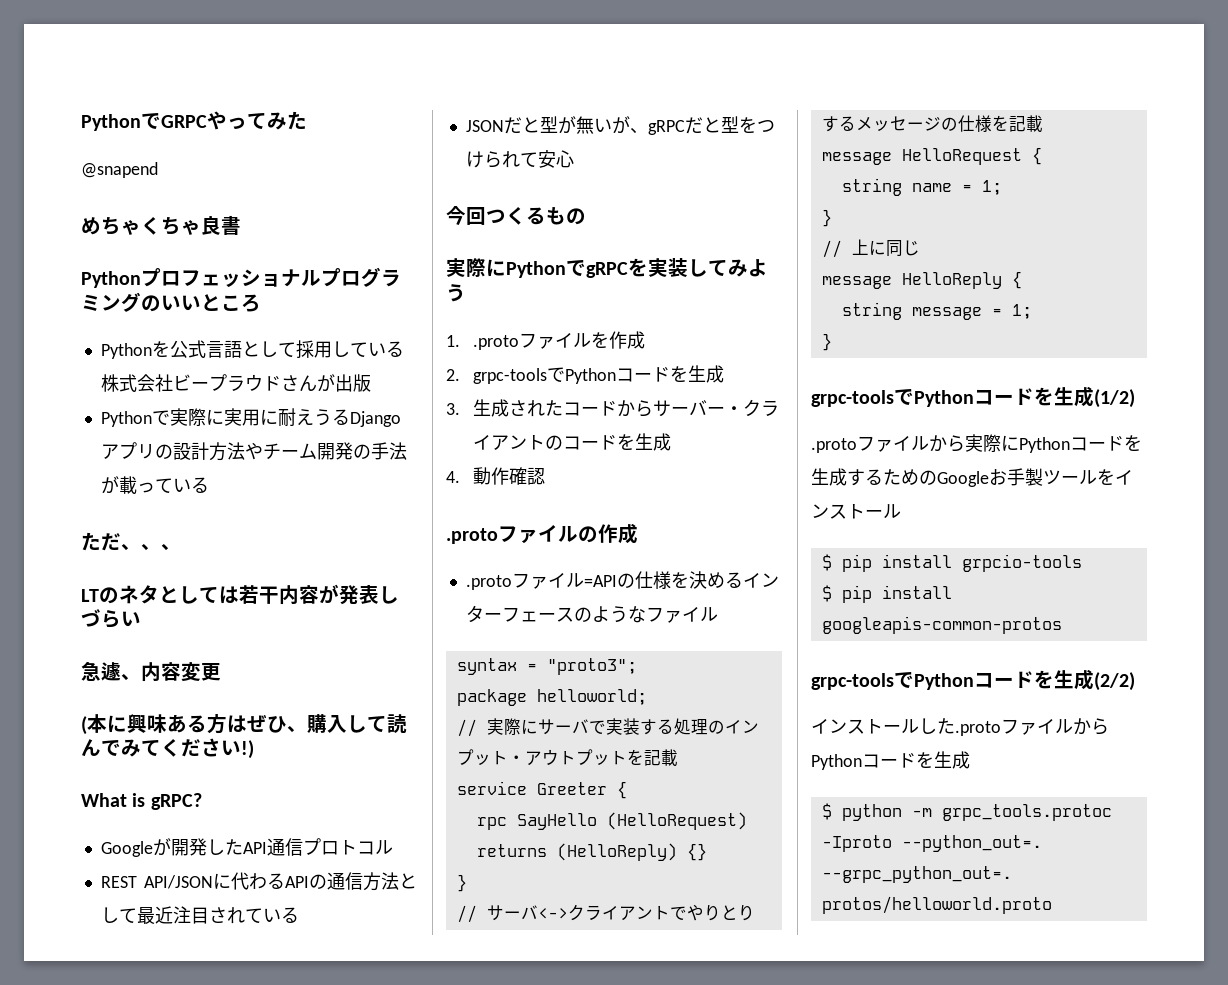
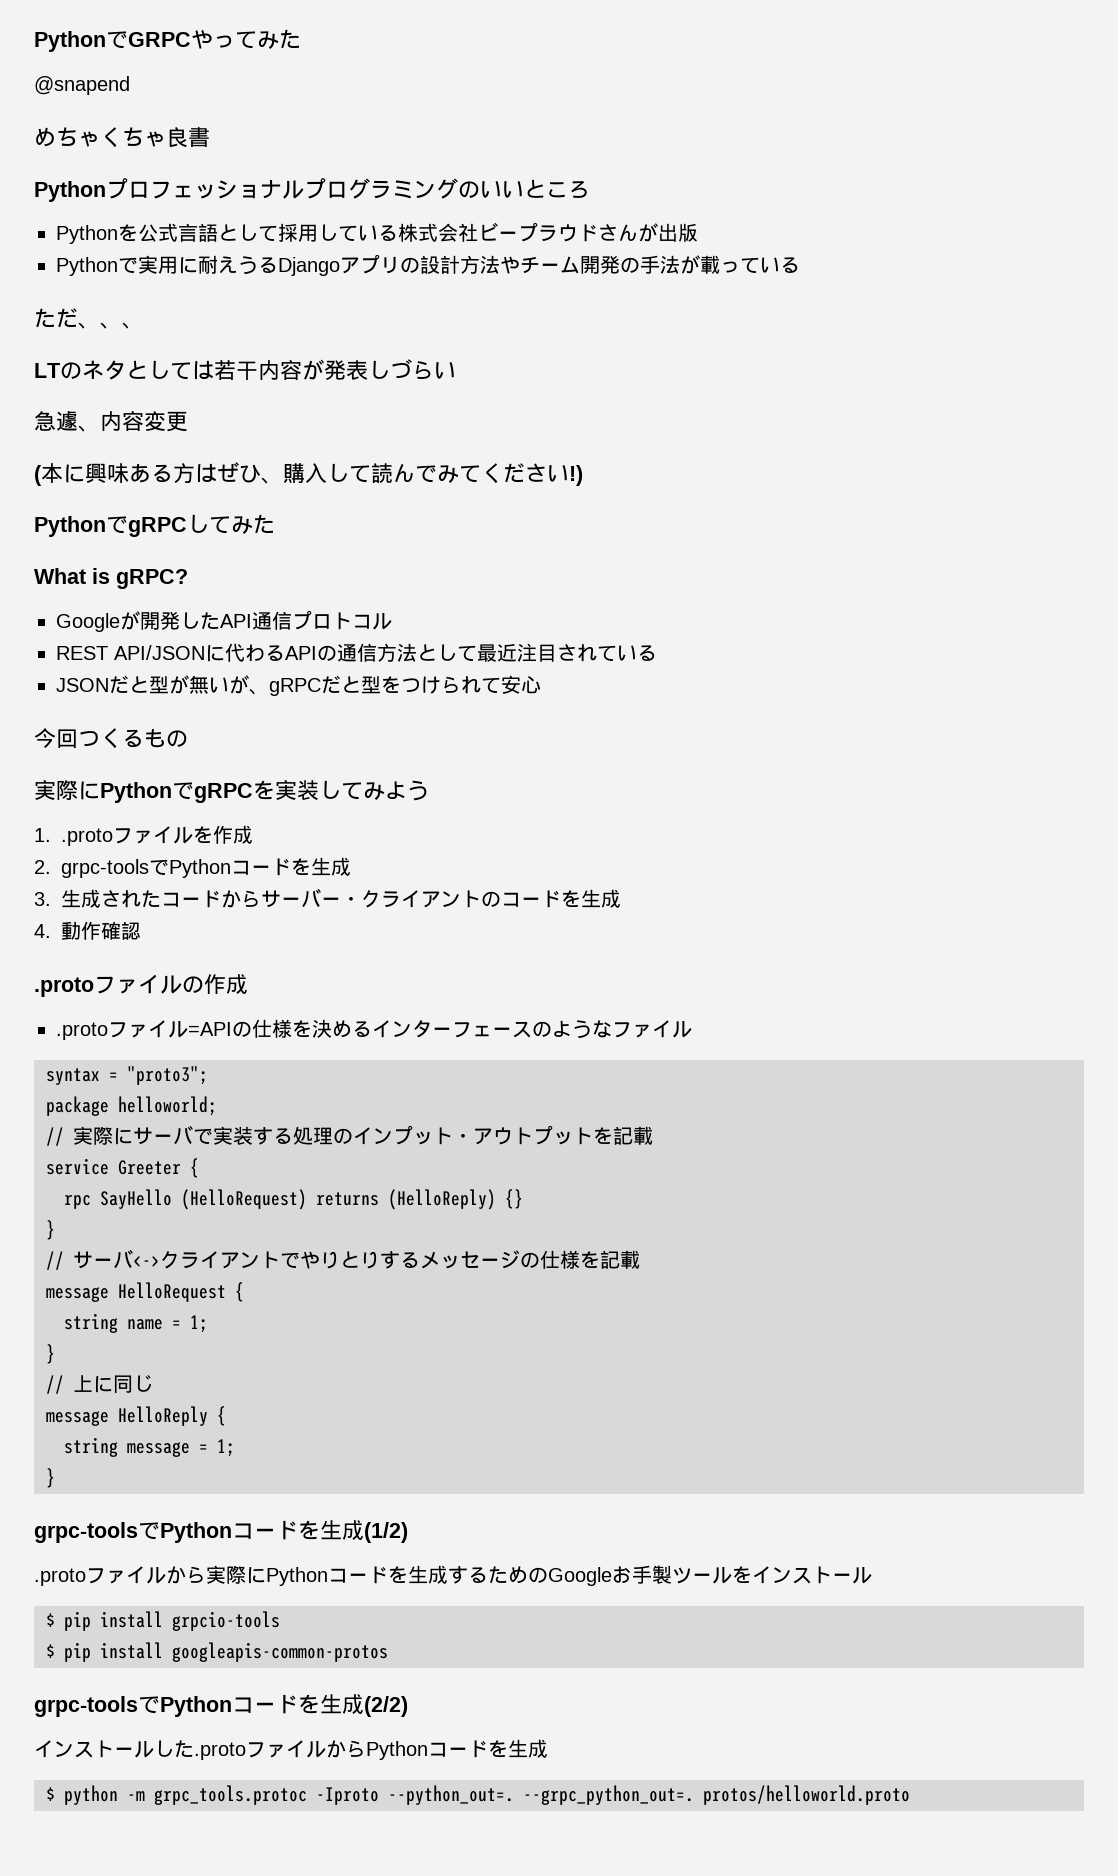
- Pythonで実際に実用に耐えうるDjangoアプリの設計方法やチーム開発の手法が載っている
+ Pythonで実用に耐えうるDjangoアプリの設計方法やチーム開発の手法が載っている
+ PythonでgRPCしてみた

